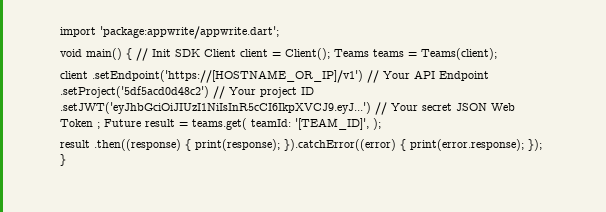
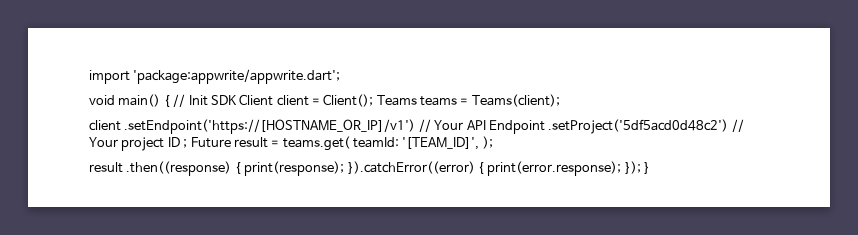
- client .setEndpoint('https://[HOSTNAME_OR_IP]/v1') // Your API Endpoint .setProject('5df5acd0d48c2') // Your project ID .setJWT('eyJhbGciOiJIUzI1NiIsInR5cCI6IkpXVCJ9.eyJ...') // Your secret JSON Web Token ; Future result = teams.get( teamId: '[TEAM_ID]', );
+ client .setEndpoint('https://[HOSTNAME_OR_IP]/v1') // Your API Endpoint .setProject('5df5acd0d48c2') // Your project ID ; Future result = teams.get( teamId: '[TEAM_ID]', );

